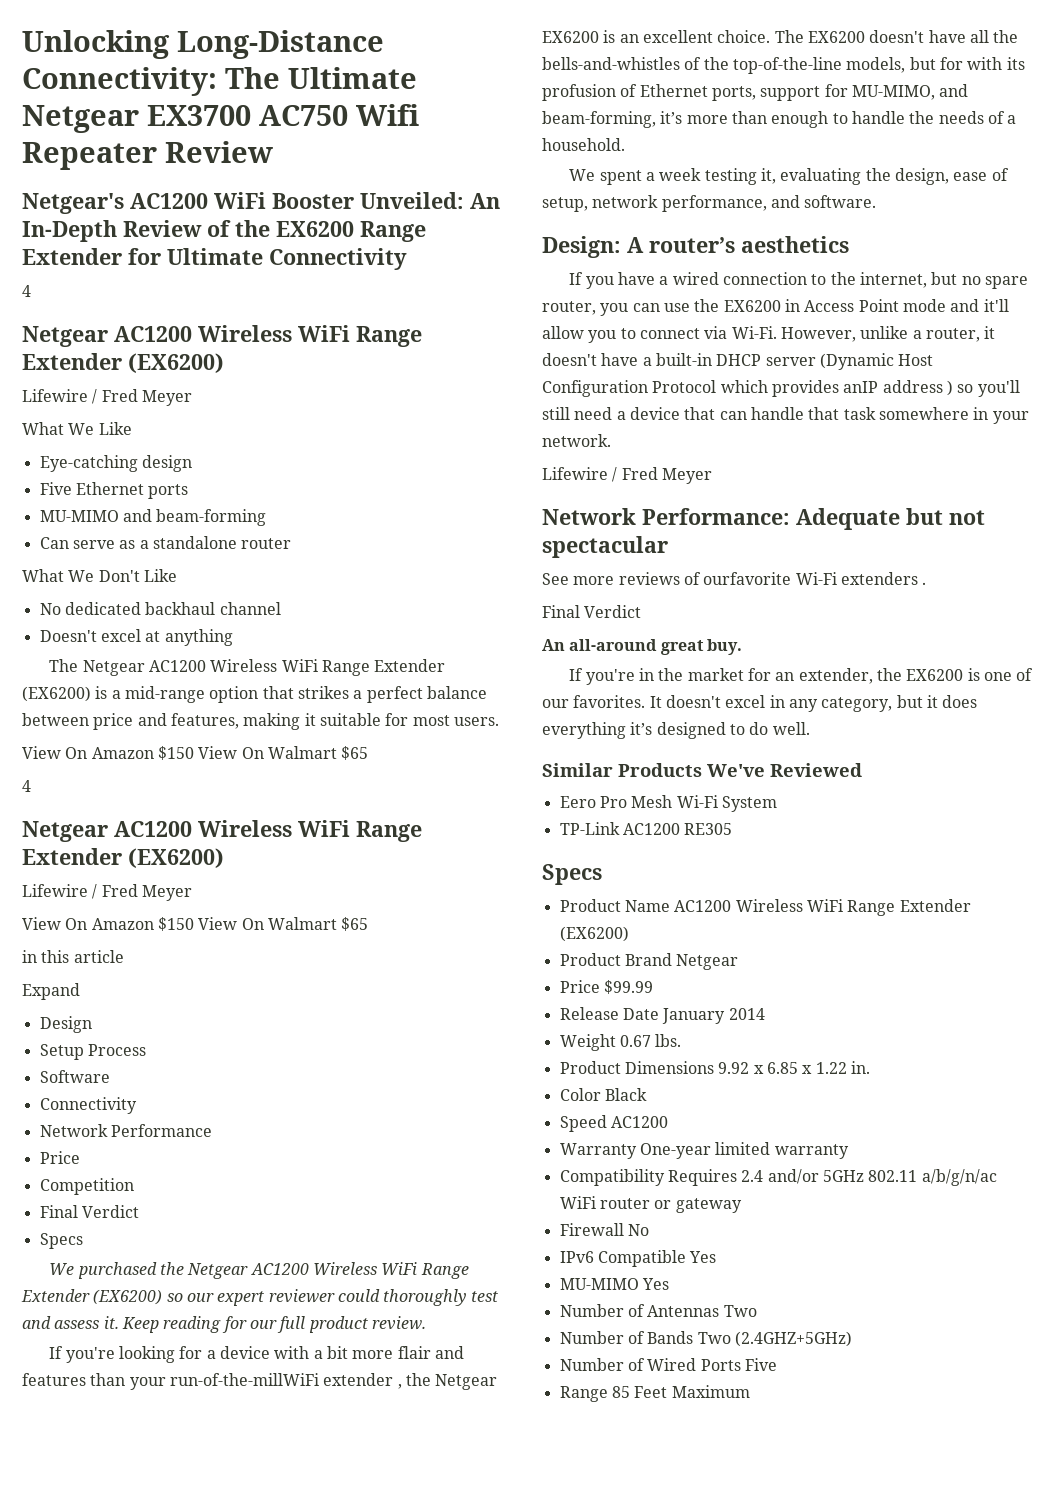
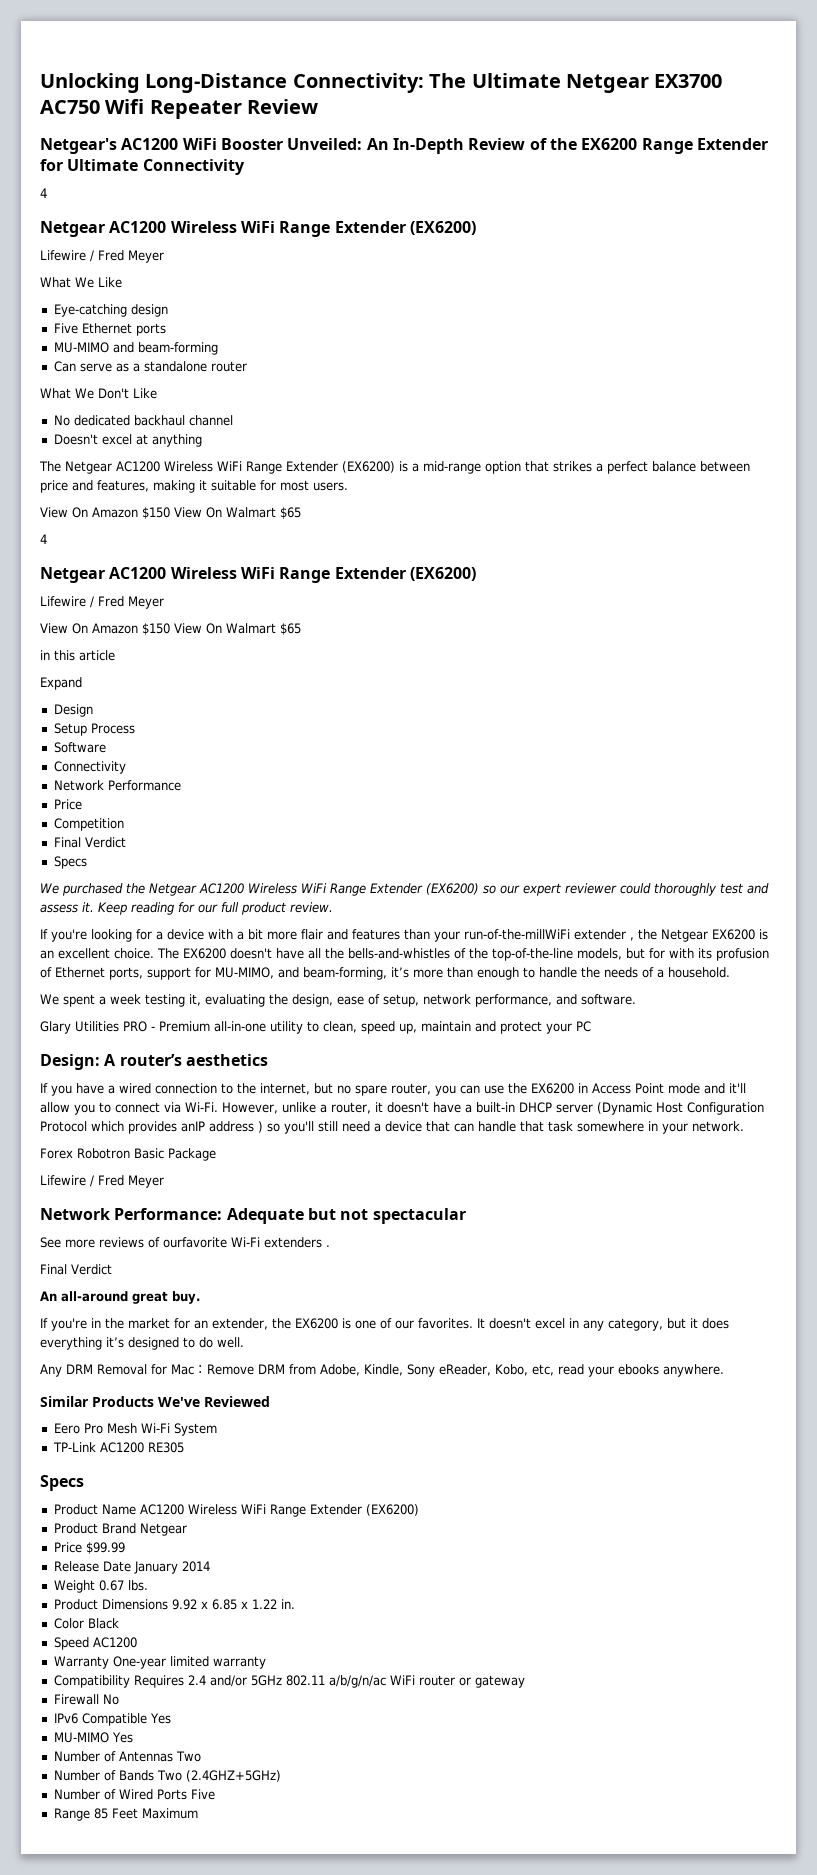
+ Glary Utilities PRO - Premium all-in-one utility to clean, speed up, maintain and protect your PC
+ Forex Robotron Basic Package
+ Any DRM Removal for Mac：Remove DRM from Adobe, Kindle, Sony eReader, Kobo, etc, read your ebooks anywhere.

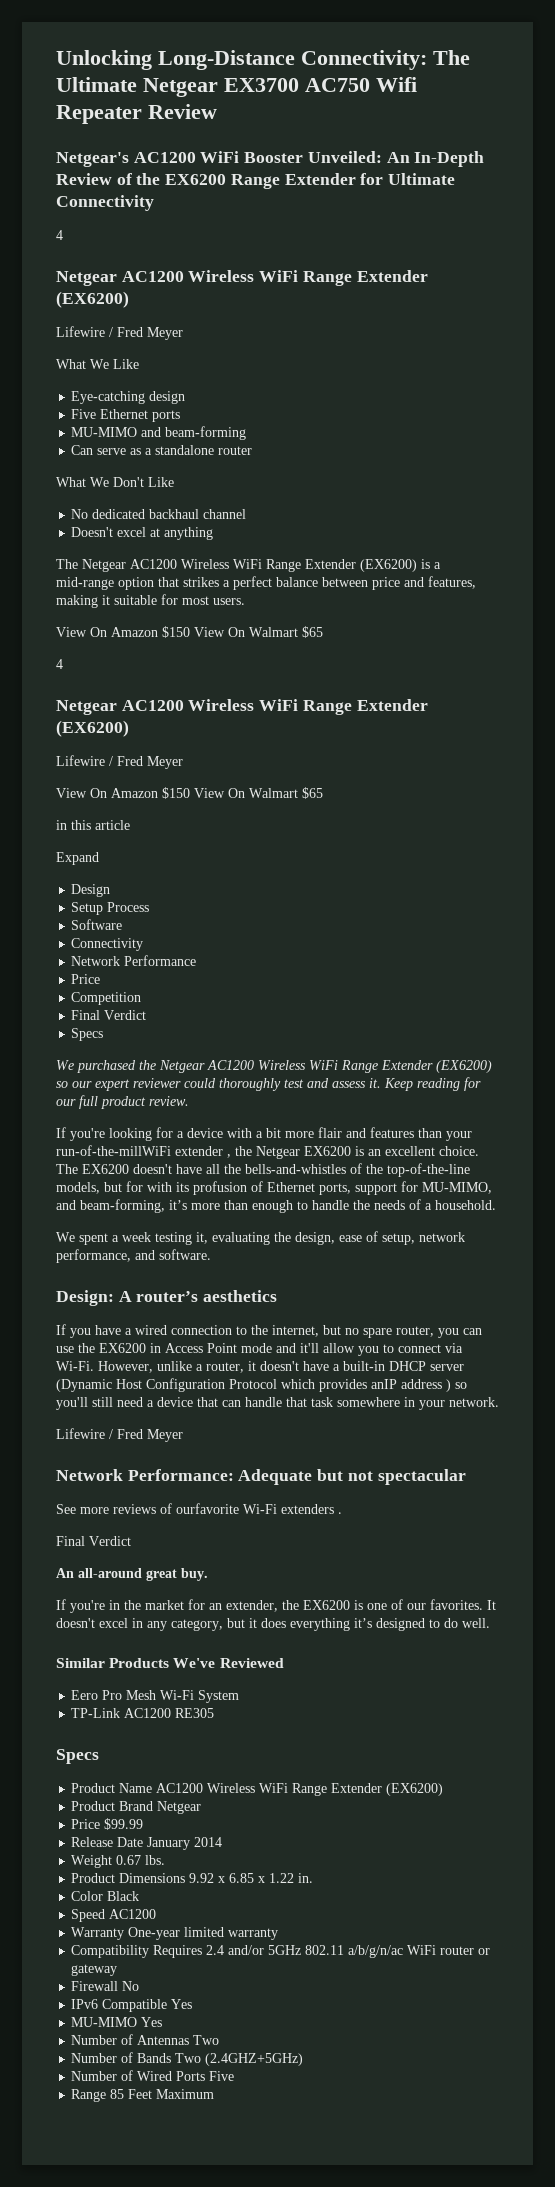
- Glary Utilities PRO - Premium all-in-one utility to clean, speed up, maintain and protect your PC
- Forex Robotron Basic Package
- Any DRM Removal for Mac：Remove DRM from Adobe, Kindle, Sony eReader, Kobo, etc, read your ebooks anywhere.

